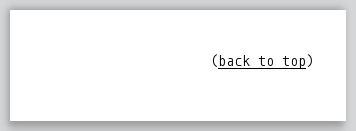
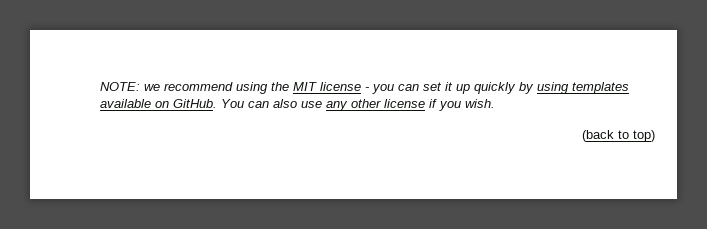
+ NOTE: we recommend using the MIT license - you can set it up quickly by using templates available on GitHub. You can also use any other license if you wish.

